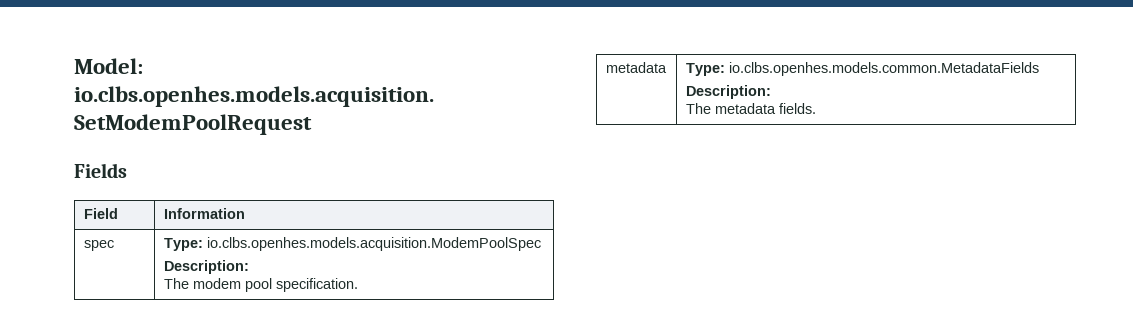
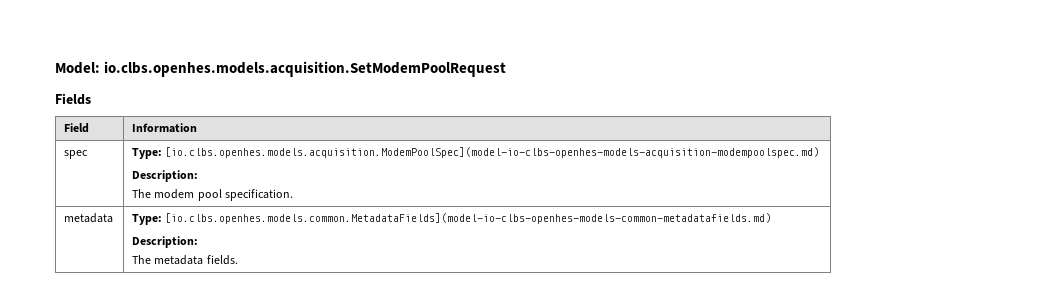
- spec | Type: io.clbs.openhes.models.acquisition.ModemPoolSpec
+ spec | Type: [io.clbs.openhes.models.acquisition.ModemPoolSpec](model-io-clbs-openhes-models-acquisition-modempoolspec.md)
- metadata | Type: io.clbs.openhes.models.common.MetadataFields
+ metadata | Type: [io.clbs.openhes.models.common.MetadataFields](model-io-clbs-openhes-models-common-metadatafields.md)

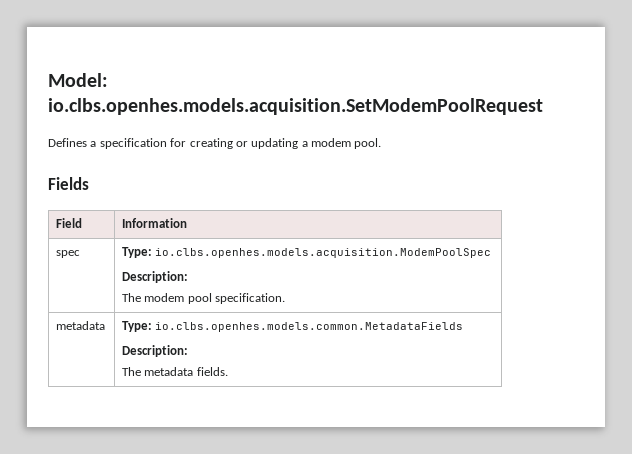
+ Defines a specification for creating or updating a modem pool.
- spec | Type: [io.clbs.openhes.models.acquisition.ModemPoolSpec](model-io-clbs-openhes-models-acquisition-modempoolspec.md)
+ spec | Type: io.clbs.openhes.models.acquisition.ModemPoolSpec
- metadata | Type: [io.clbs.openhes.models.common.MetadataFields](model-io-clbs-openhes-models-common-metadatafields.md)
+ metadata | Type: io.clbs.openhes.models.common.MetadataFields

